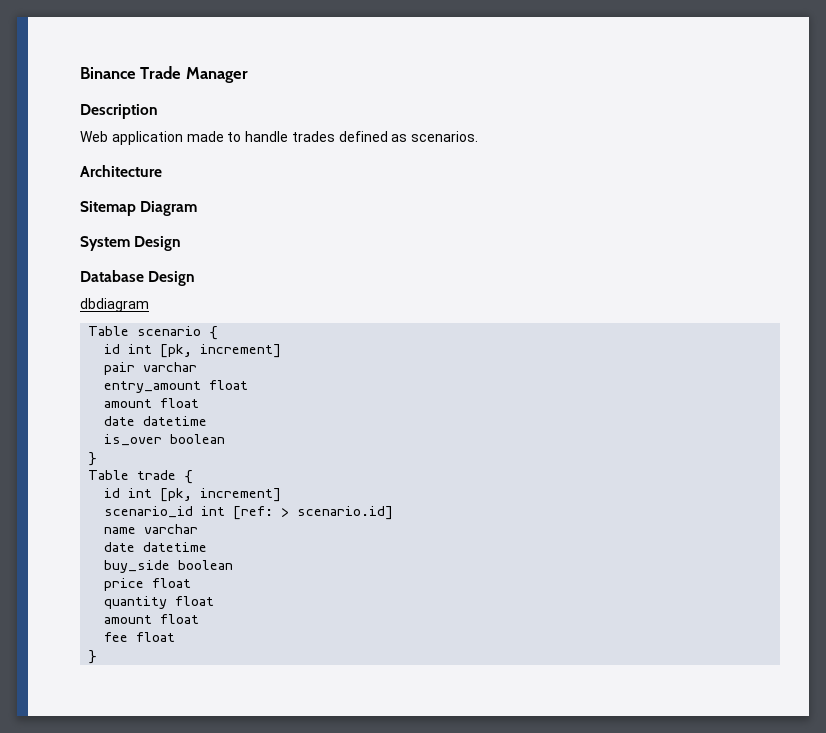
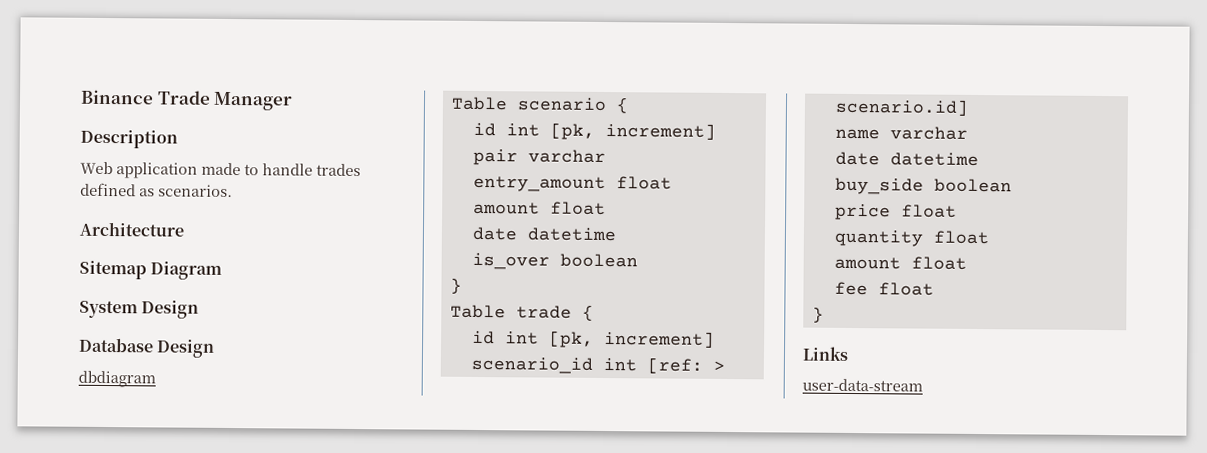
+ Links
+ user-data-stream

